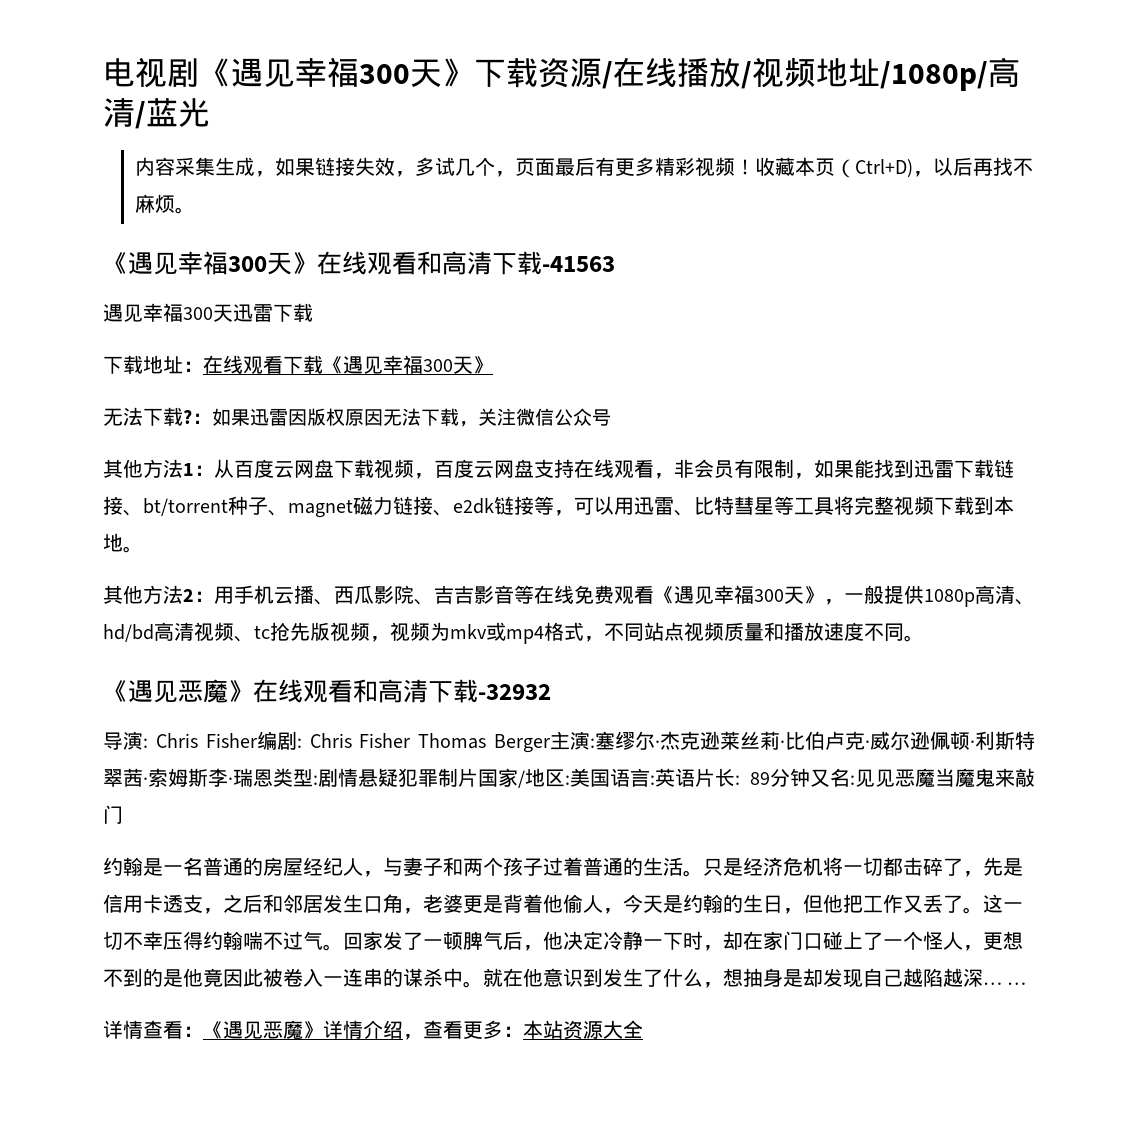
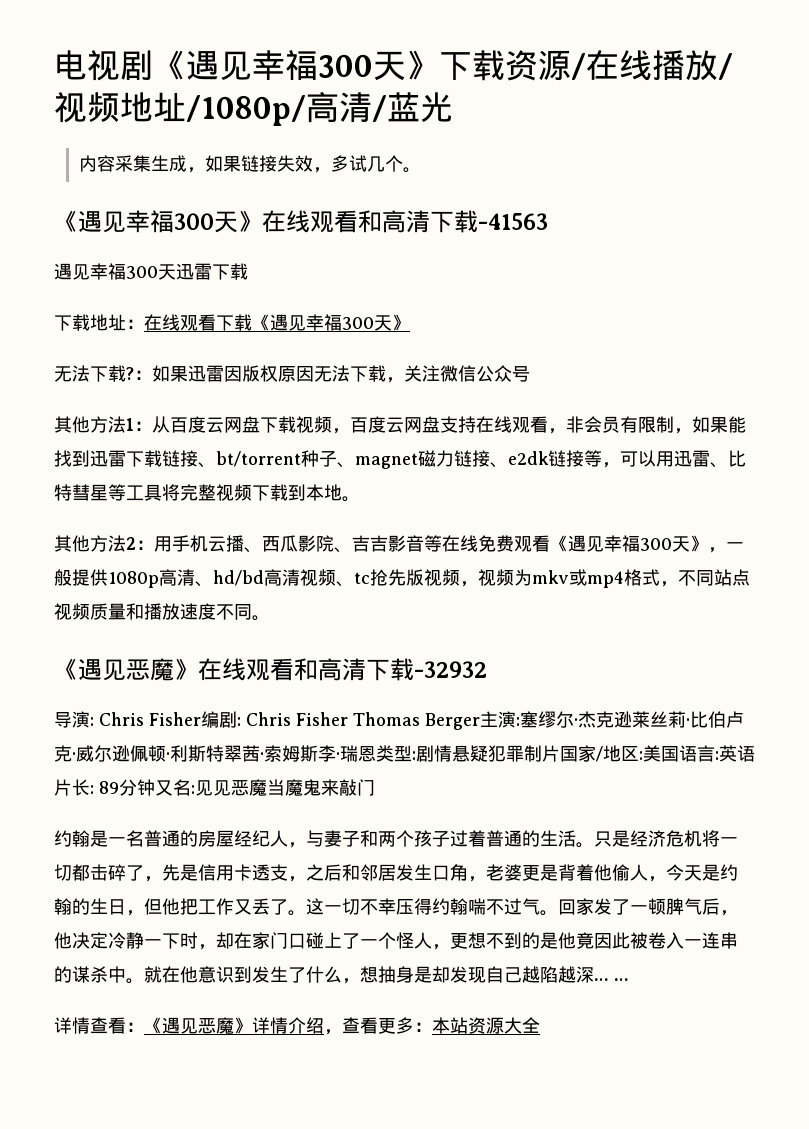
- 内容采集生成，如果链接失效，多试几个，页面最后有更多精彩视频！收藏本页（Ctrl+D)，以后再找不麻烦。
+ 内容采集生成，如果链接失效，多试几个。

